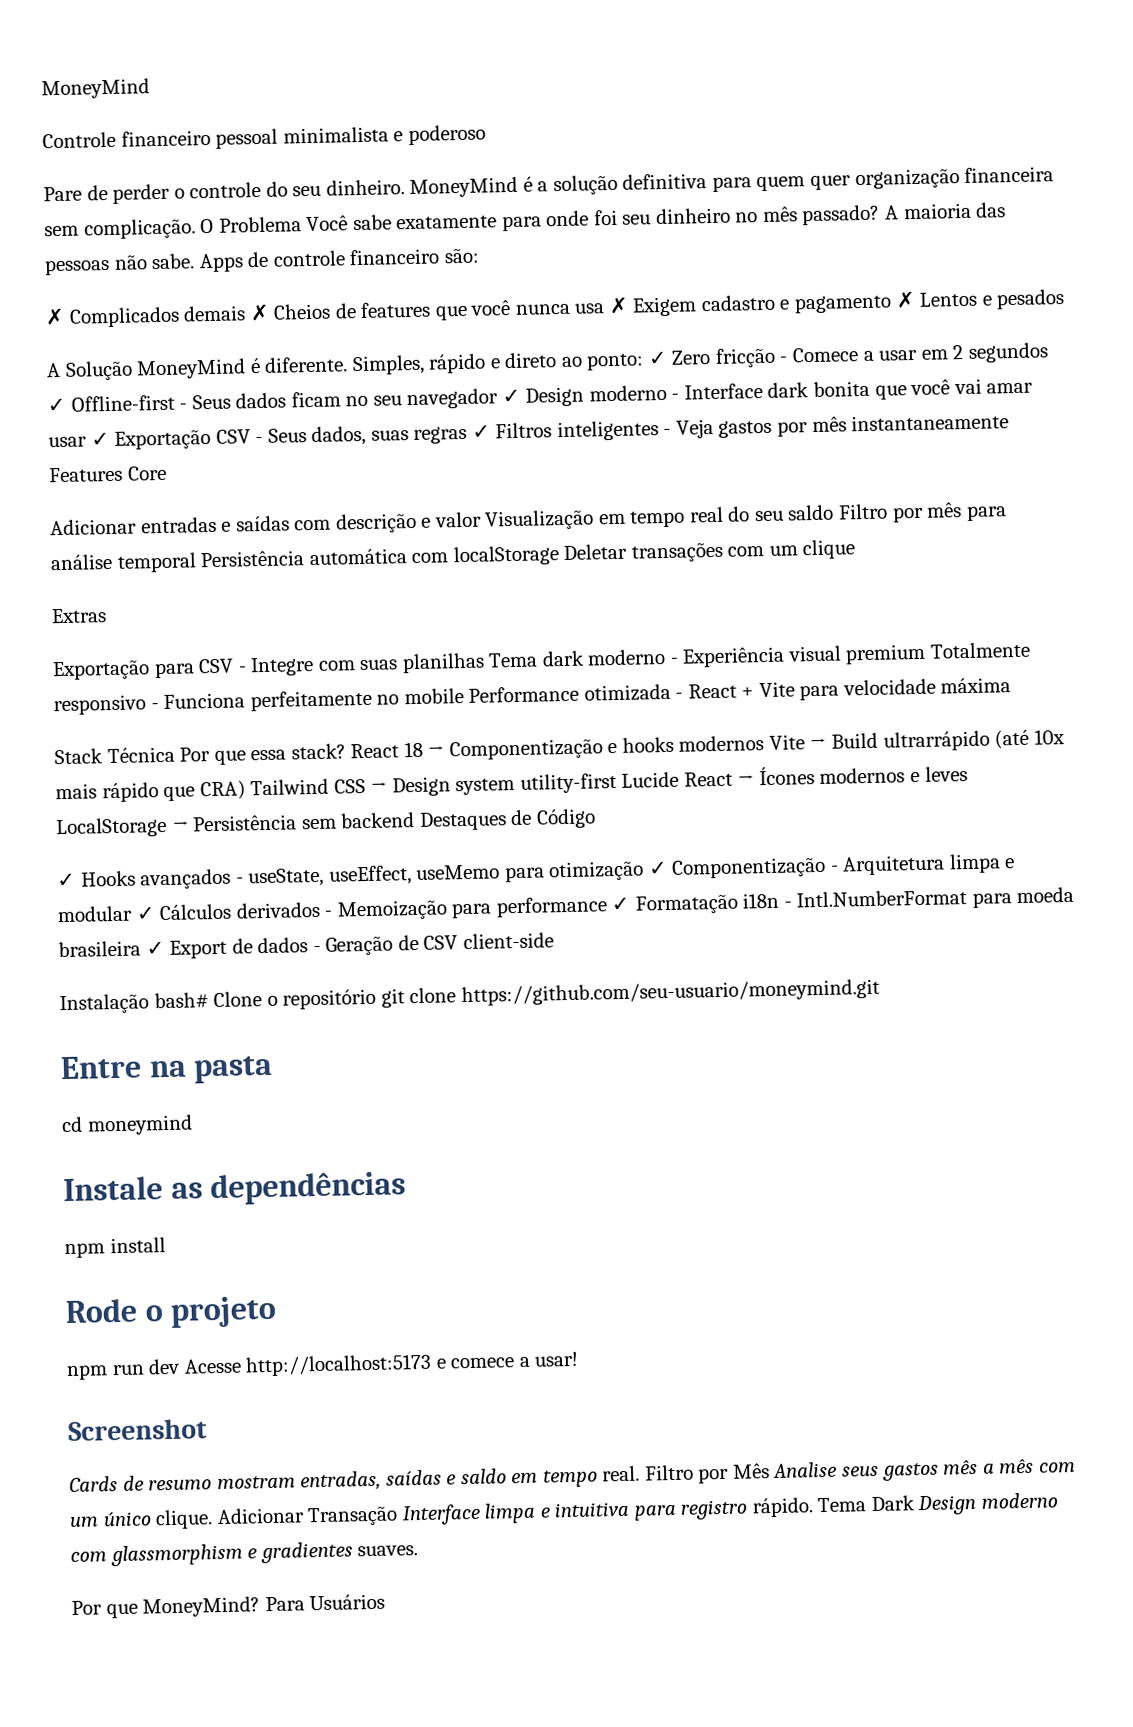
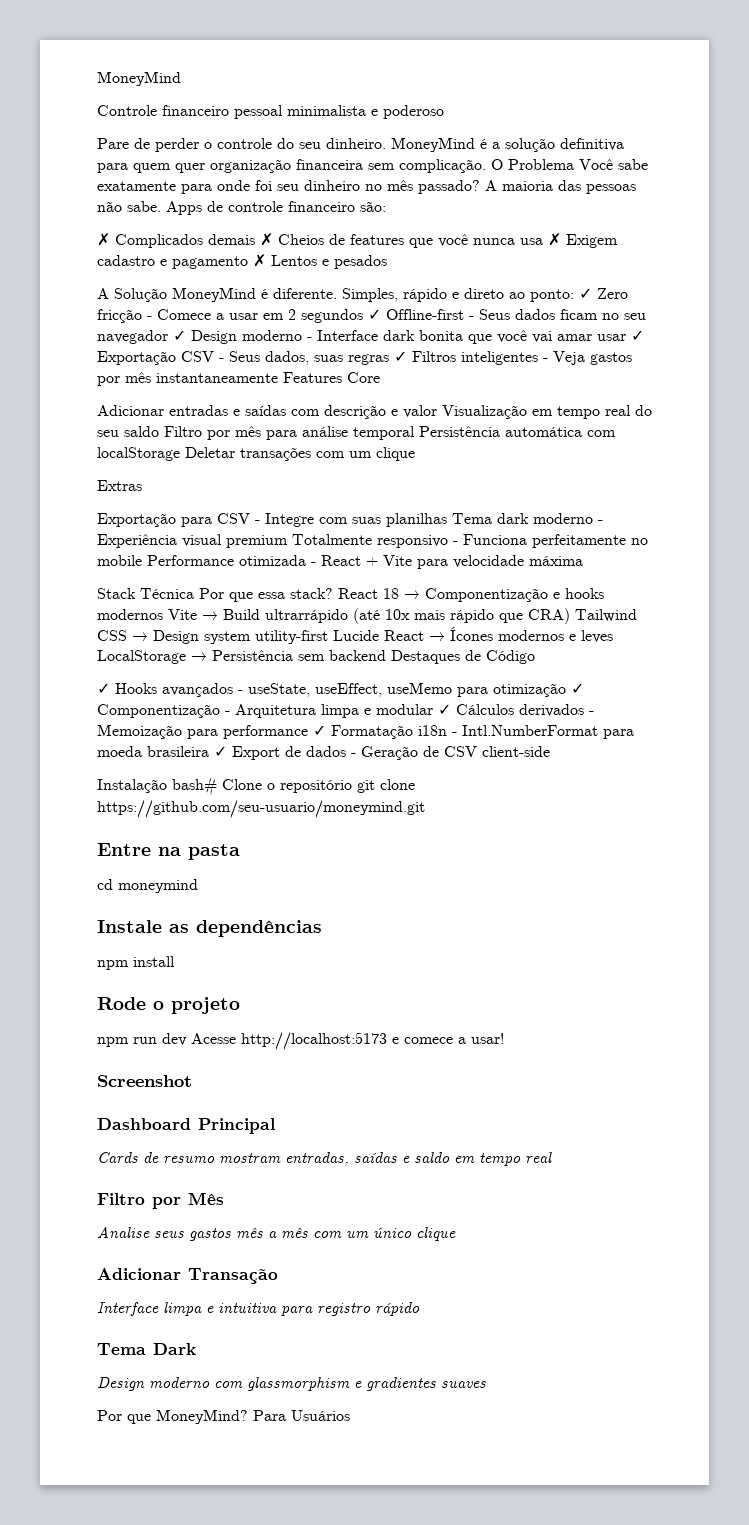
+ Dashboard Principal
- Cards de resumo mostram entradas, saídas e saldo em tempo real. Filtro por Mês Analise seus gastos mês a mês com um único clique. Adicionar Transação Interface limpa e intuitiva para registro rápido. Tema Dark Design moderno com glassmorphism e gradientes suaves.
+ Cards de resumo mostram entradas, saídas e saldo em tempo real
+ Filtro por Mês
+ Analise seus gastos mês a mês com um único clique
+ Adicionar Transação
+ Interface limpa e intuitiva para registro rápido
+ Tema Dark
+ Design moderno com glassmorphism e gradientes suaves

